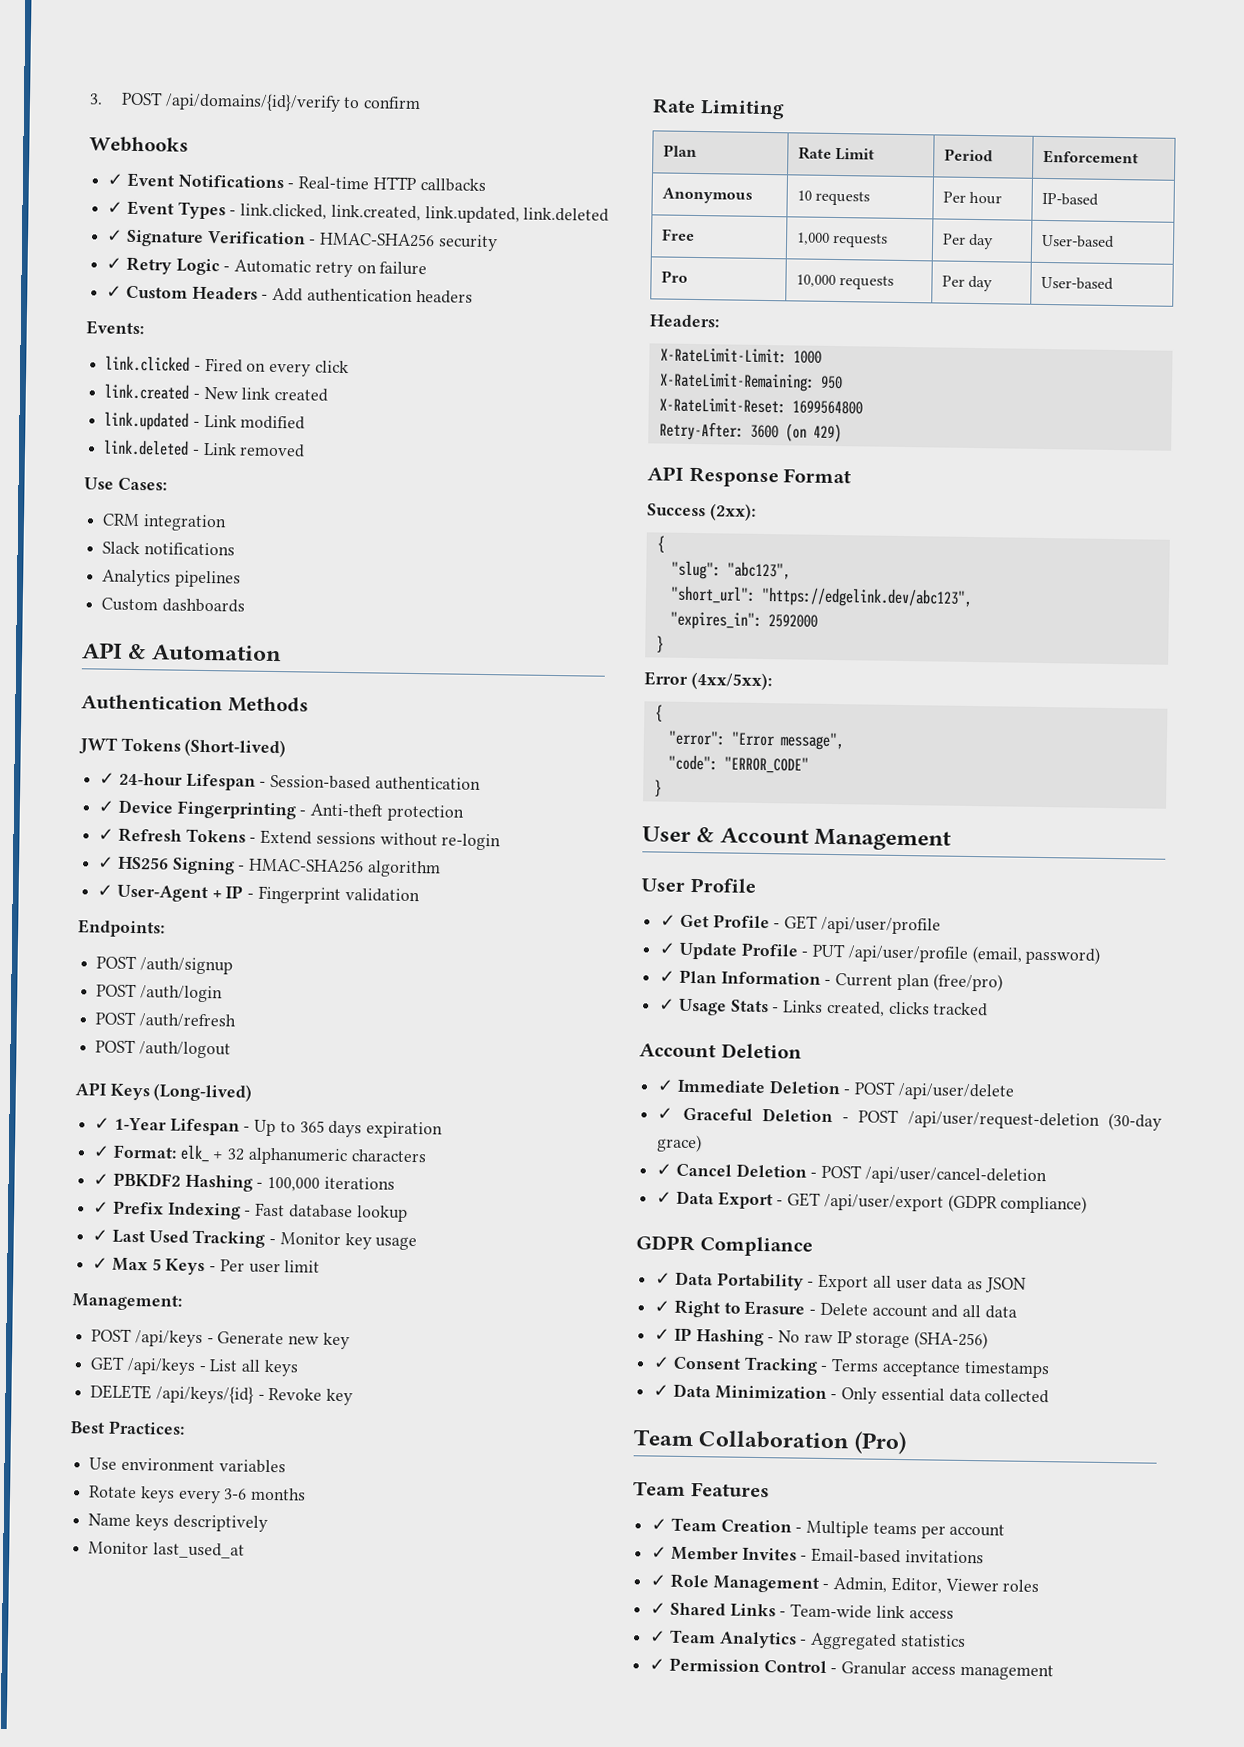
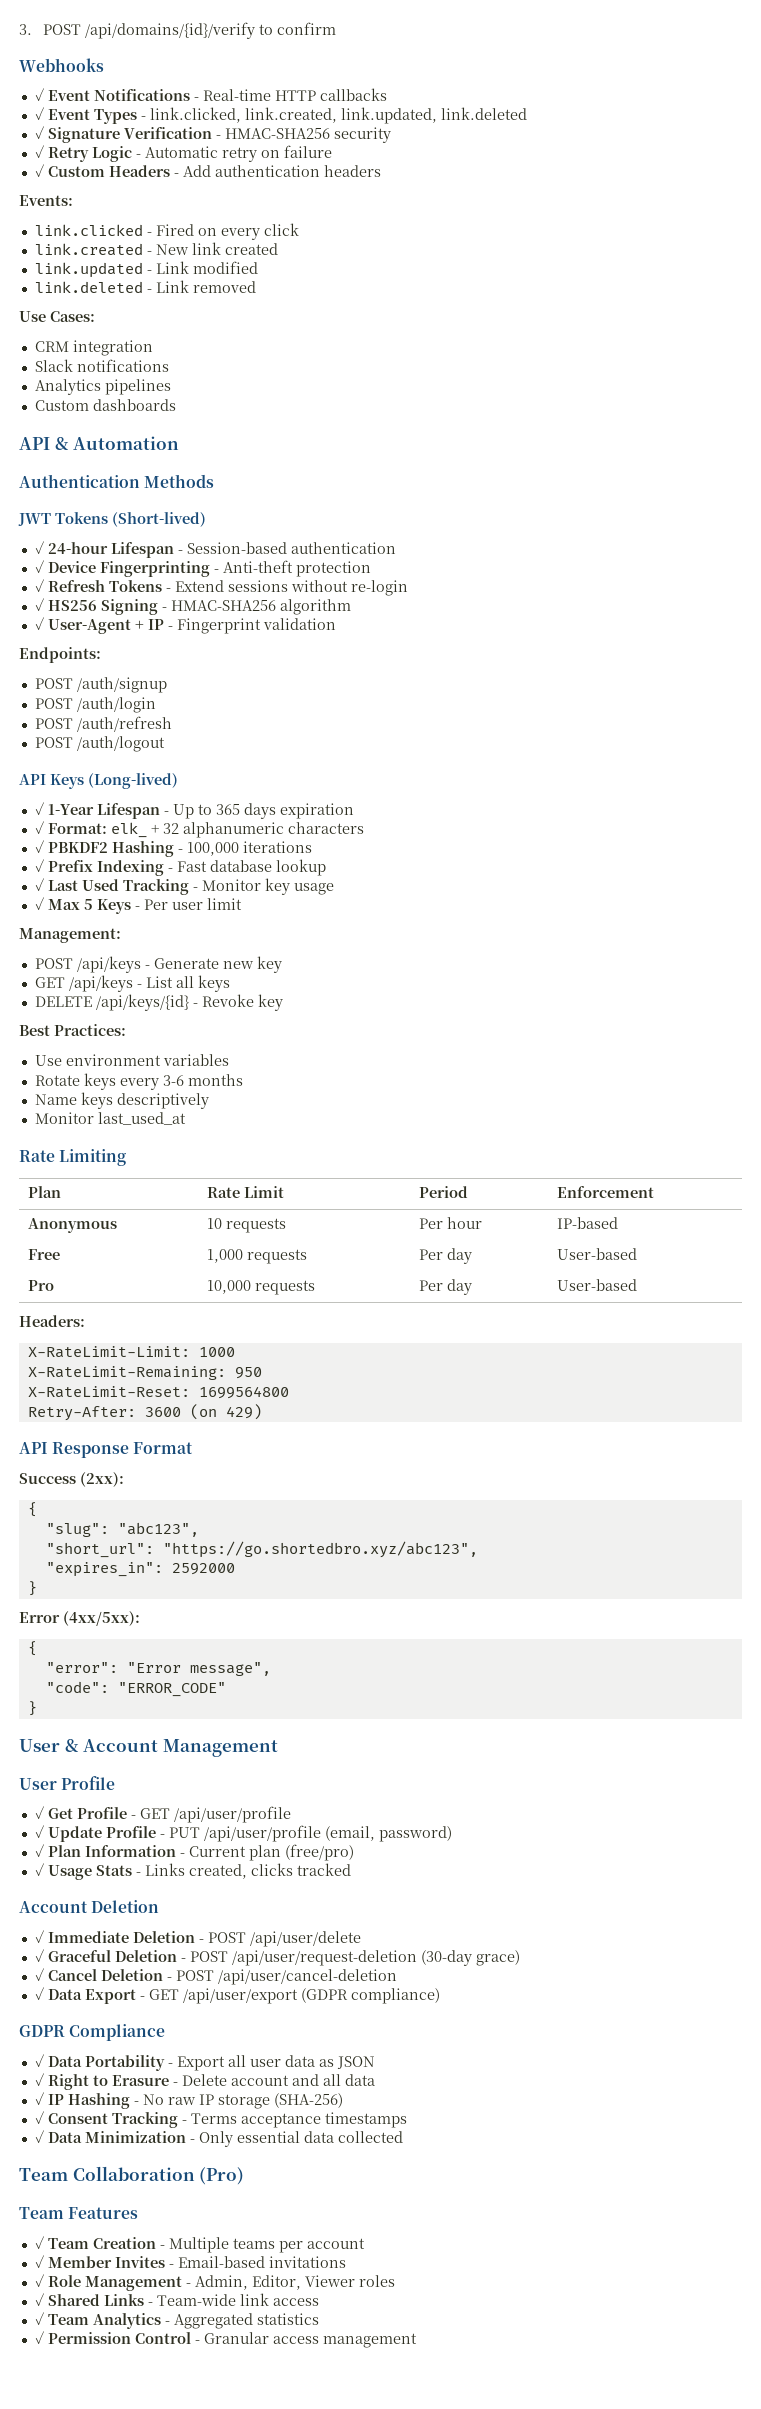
- "short_url": "https://edgelink.dev/abc123",
+ "short_url": "https://go.shortedbro.xyz/abc123",

